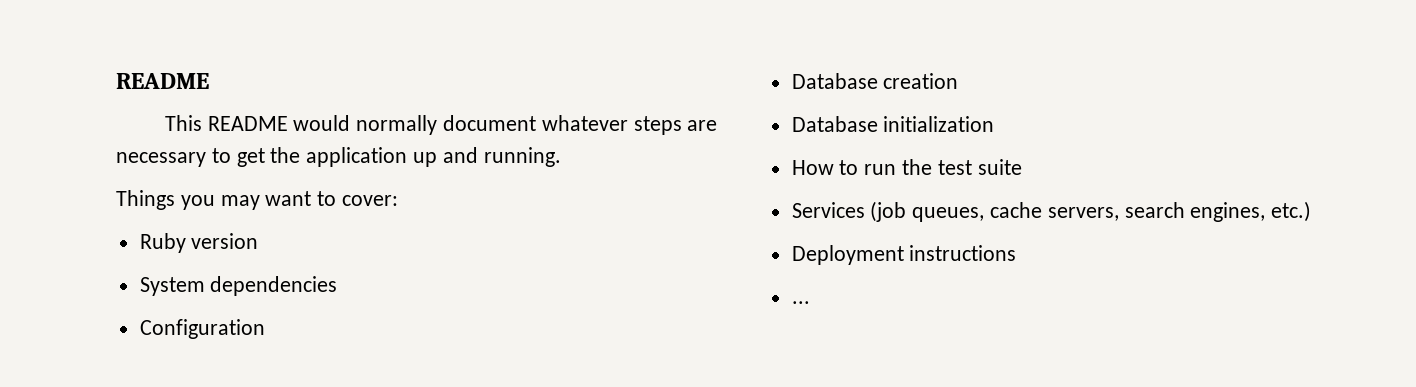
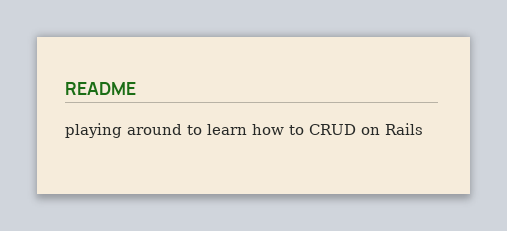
- This README would normally document whatever steps are necessary to get the application up and running.
- Things you may want to cover:
- Ruby version
- System dependencies
- Configuration
- Database creation
- Database initialization
- How to run the test suite
- Services (job queues, cache servers, search engines, etc.)
- Deployment instructions
- ...
+ playing around to learn how to CRUD on Rails

